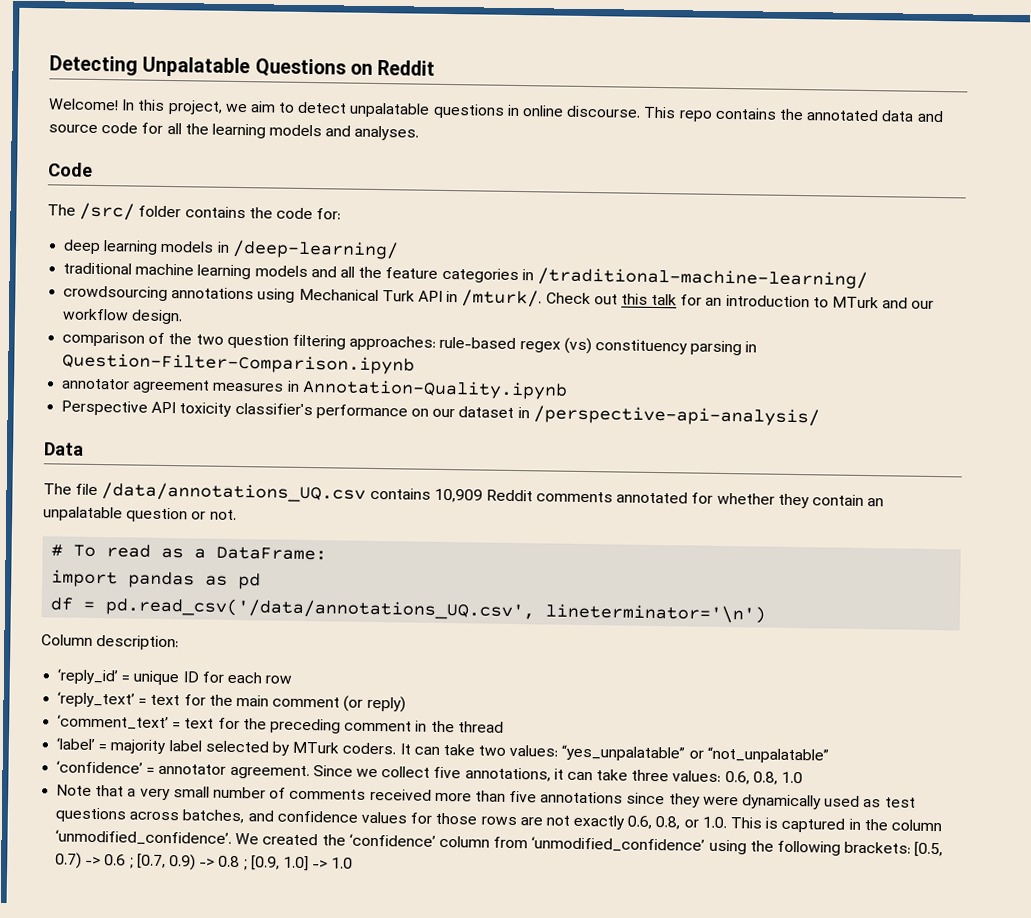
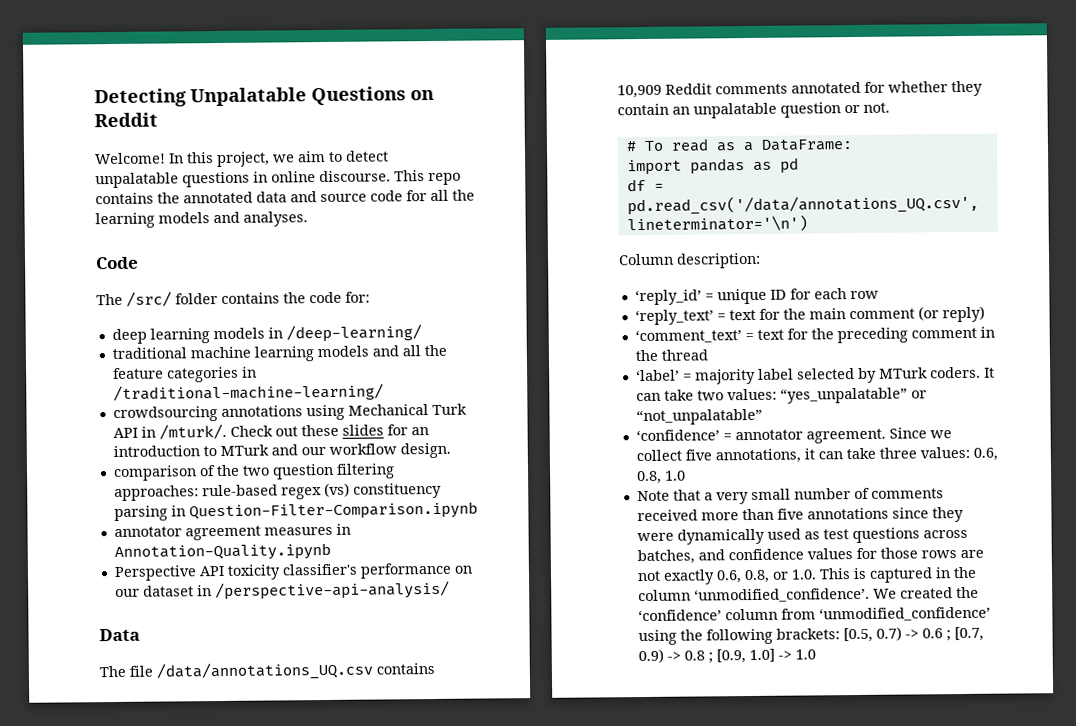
- Check out this talk for an introduction to MTurk and our workflow design.
+ Check out these slides for an introduction to MTurk and our workflow design.

